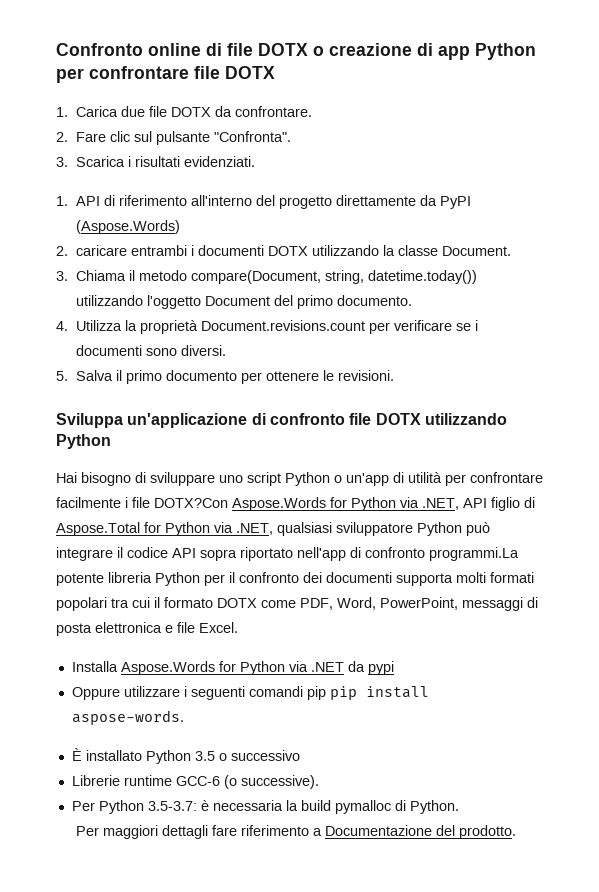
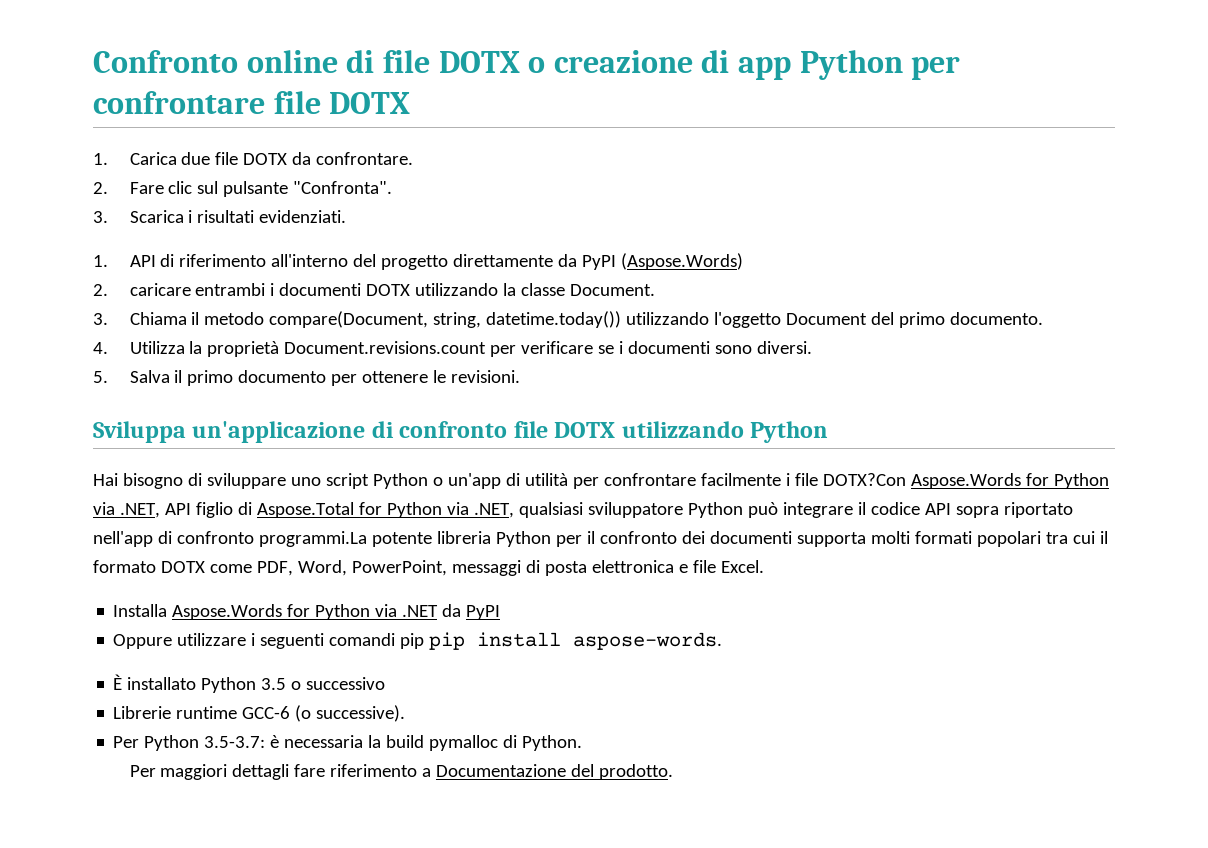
- Installa Aspose.Words for Python via .NET da pypi
+ Installa Aspose.Words for Python via .NET da PyPI

